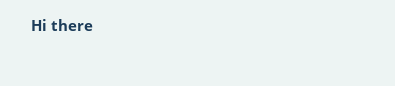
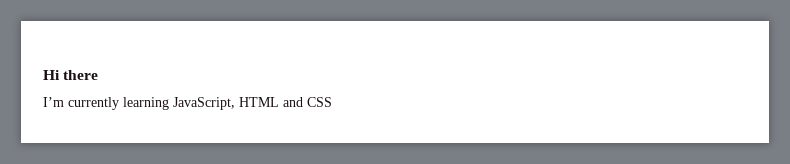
+ I’m currently learning JavaScript, HTML and CSS

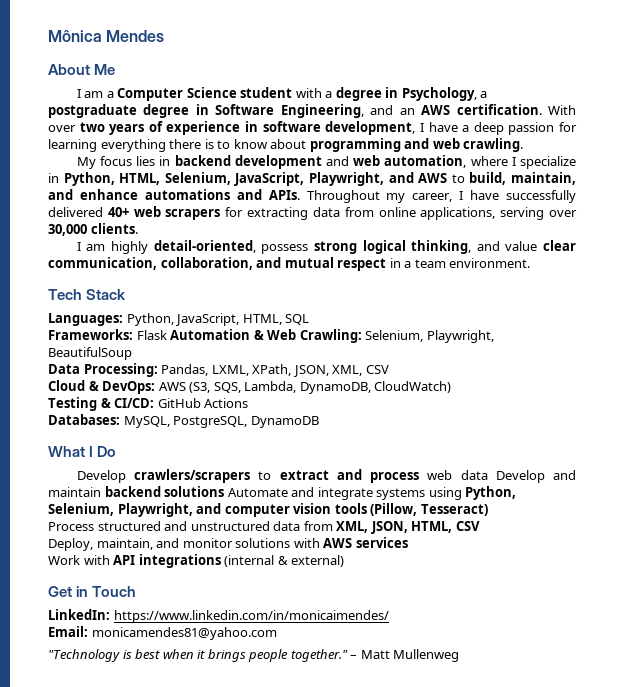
- Hi there
- I’m currently learning JavaScript, HTML and CSS
+ Mônica Mendes
+ About Me
+ I am a Computer Science student with a degree in Psychology, a postgraduate degree in Software Engineering, and an AWS certification. With over two years of experience in software development, I have a deep passion for learning everything there is to know about programming and web crawling.
+ My focus lies in backend development and web automation, where I specialize in Python, HTML, Selenium, JavaScript, Playwright, and AWS to build, maintain, and enhance automations and APIs. Throughout my career, I have successfully delivered 40+ web scrapers for extracting data from online applications, serving over 30,000 clients.
+ I am highly detail-oriented, possess strong logical thinking, and value clear communication, collaboration, and mutual respect in a team environment.
+ Tech Stack
+ Languages: Python, JavaScript, HTML, SQL
+ Frameworks: Flask Automation & Web Crawling: Selenium, Playwright, BeautifulSoup
+ Data Processing: Pandas, LXML, XPath, JSON, XML, CSV
+ Cloud & DevOps: AWS (S3, SQS, Lambda, DynamoDB, CloudWatch)
+ Testing & CI/CD: GitHub Actions
+ Databases: MySQL, PostgreSQL, DynamoDB
+ What I Do
+ Develop crawlers/scrapers to extract and process web data Develop and maintain backend solutions Automate and integrate systems using Python, Selenium, Playwright, and computer vision tools (Pillow, Tesseract)
+ Process structured and unstructured data from XML, JSON, HTML, CSV
+ Deploy, maintain, and monitor solutions with AWS services
+ Work with API integrations (internal & external)
+ Get in Touch
+ LinkedIn: https://www.linkedin.com/in/monicaimendes/
+ Email: monicamendes81@yahoo.com
+ "Technology is best when it brings people together." – Matt Mullenweg

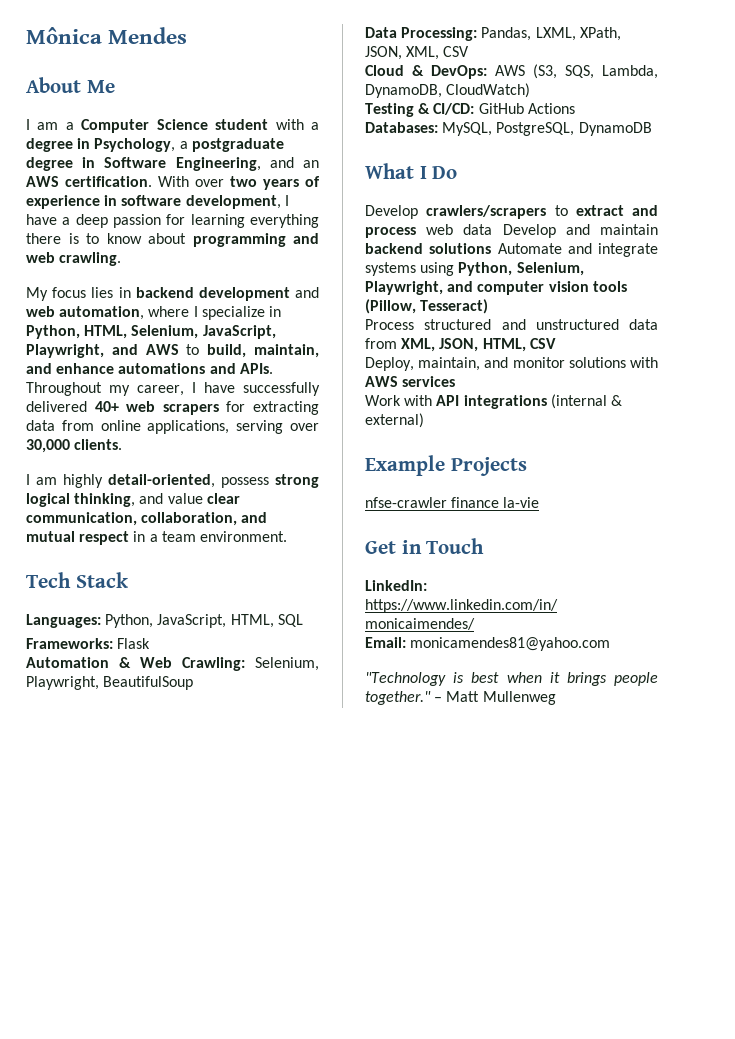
- Frameworks: Flask Automation & Web Crawling: Selenium, Playwright, BeautifulSoup
+ Frameworks: Flask
+ Automation & Web Crawling: Selenium, Playwright, BeautifulSoup
+ Example Projects
+ nfse-crawler finance la-vie

